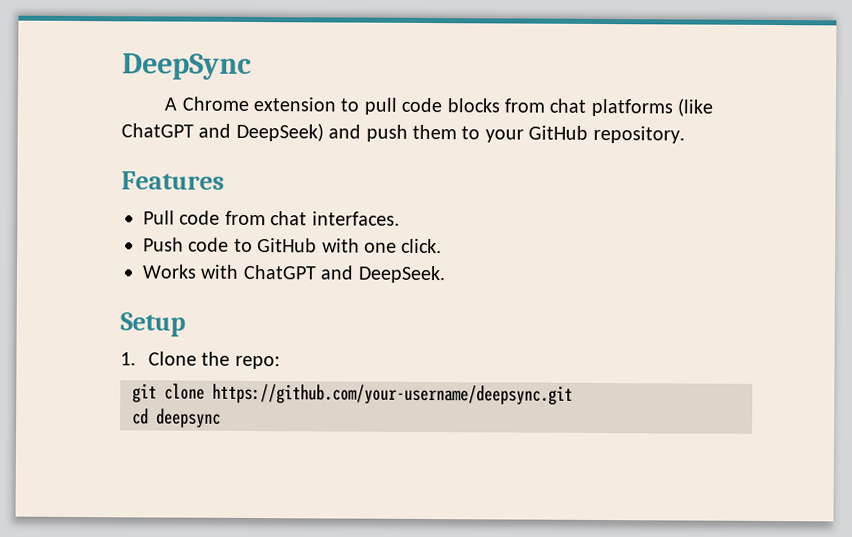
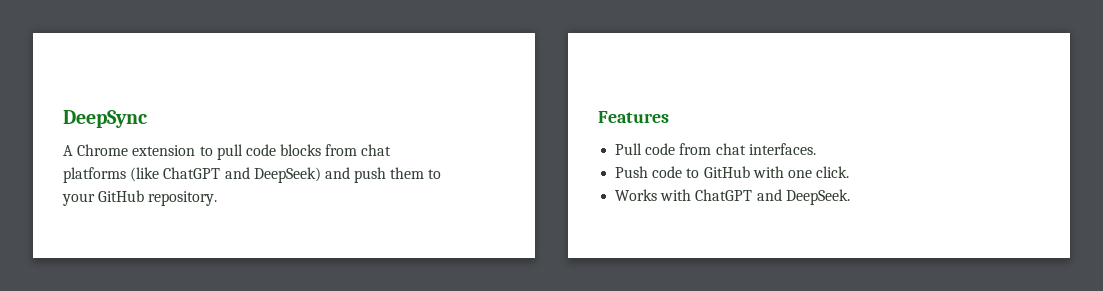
- Setup
- 1. Clone the repo:
- git clone https://github.com/your-username/deepsync.git
- cd deepsync

